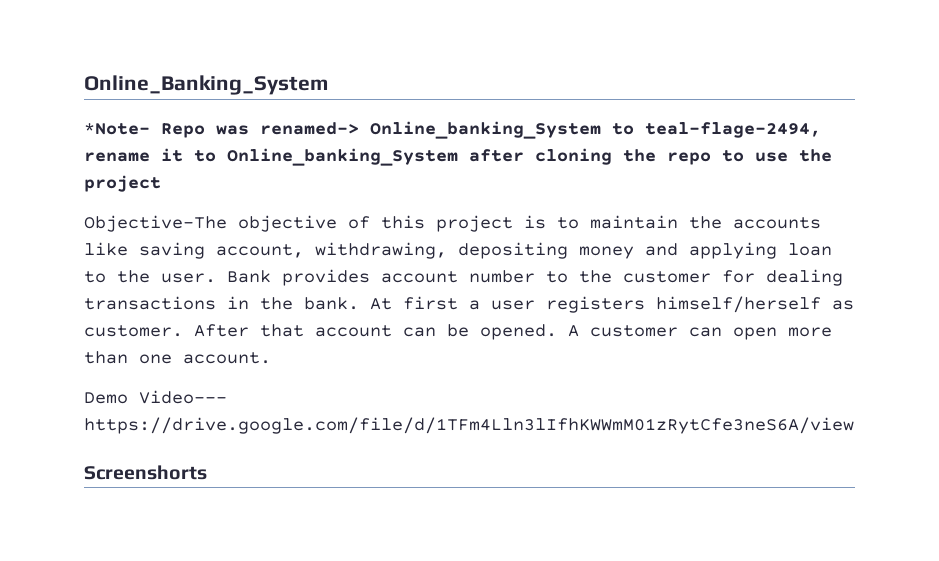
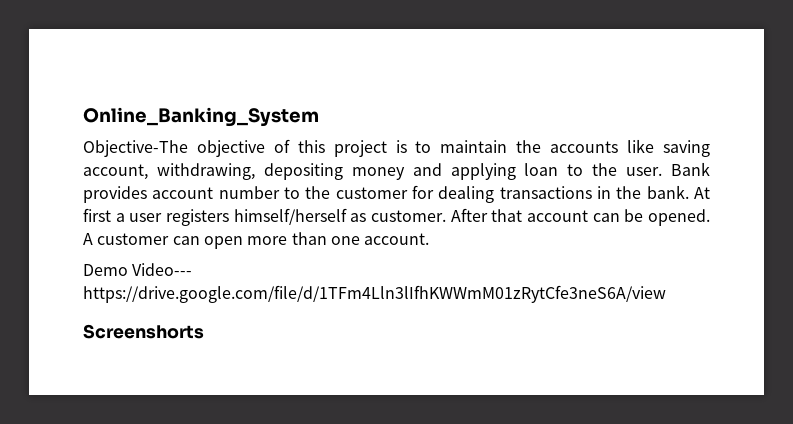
- *Note- Repo was renamed-> Online_banking_System to teal-flage-2494, rename it to Online_banking_System after cloning the repo to use the project

